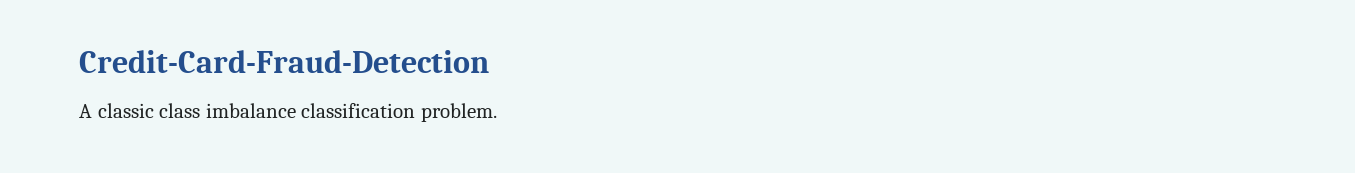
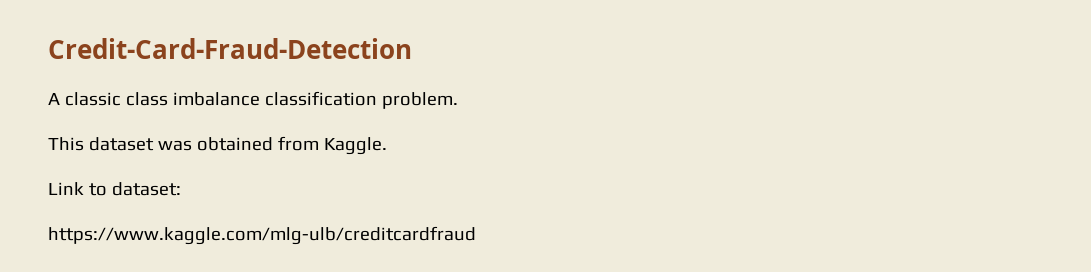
+ This dataset was obtained from Kaggle.
+ Link to dataset:
+ https://www.kaggle.com/mlg-ulb/creditcardfraud

